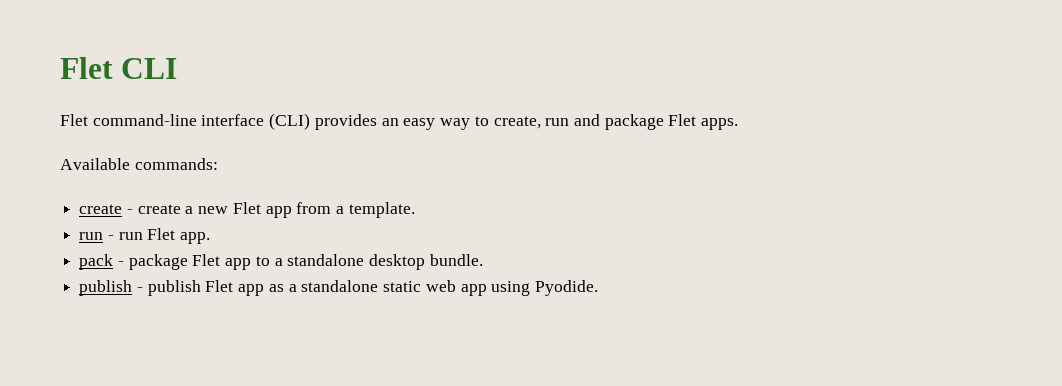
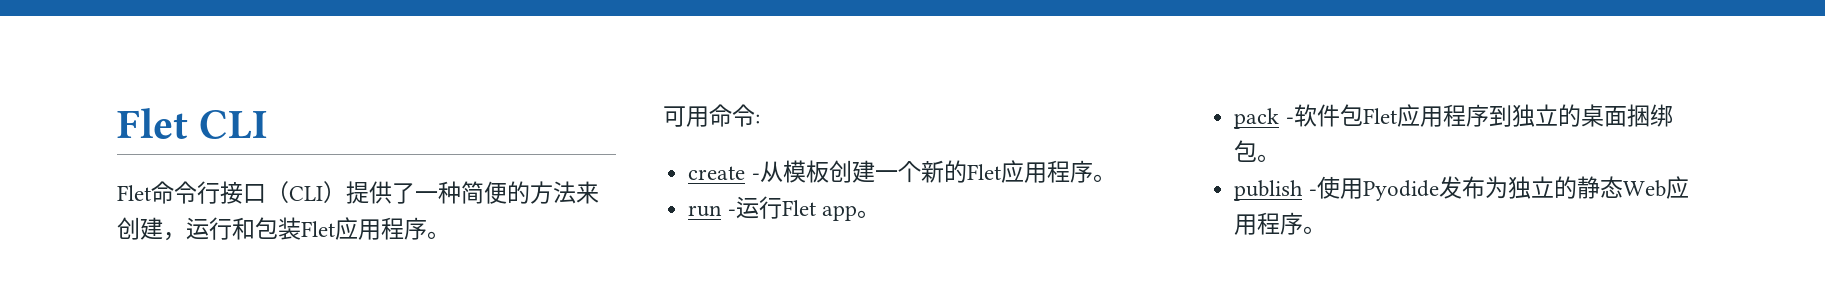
- Flet command-line interface (CLI) provides an easy way to create, run and package Flet apps.
- Available commands:
- create - create a new Flet app from a template.
+ Flet命令行接口（CLI）提供了一种简便的方法来创建，运行和包装Flet应用程序。
+ 可用命令:
+ create -从模板创建一个新的Flet应用程序。
- run - run Flet app.
+ run -运行Flet app。
- pack - package Flet app to a standalone desktop bundle.
- publish - publish Flet app as a standalone static web app using Pyodide.
+ pack -软件包Flet应用程序到独立的桌面捆绑包。
+ publish -使用Pyodide发布为独立的静态Web应用程序。

